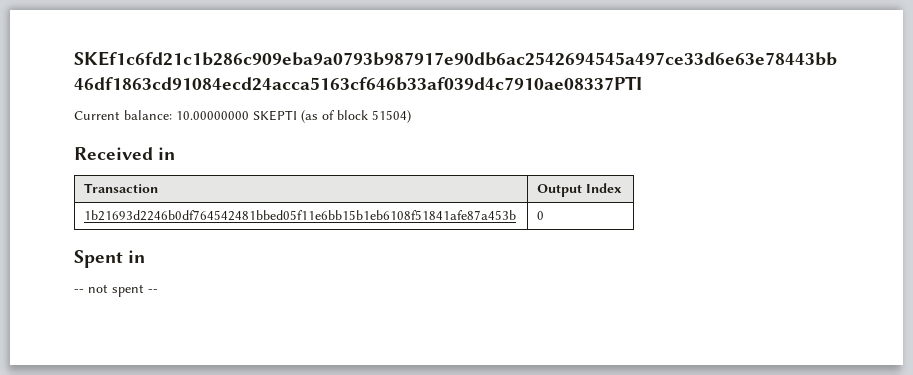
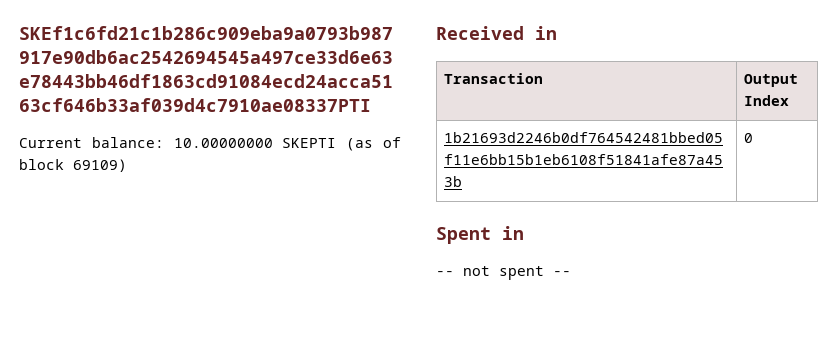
- Current balance: 10.00000000 SKEPTI (as of block 51504)
+ Current balance: 10.00000000 SKEPTI (as of block 69109)

